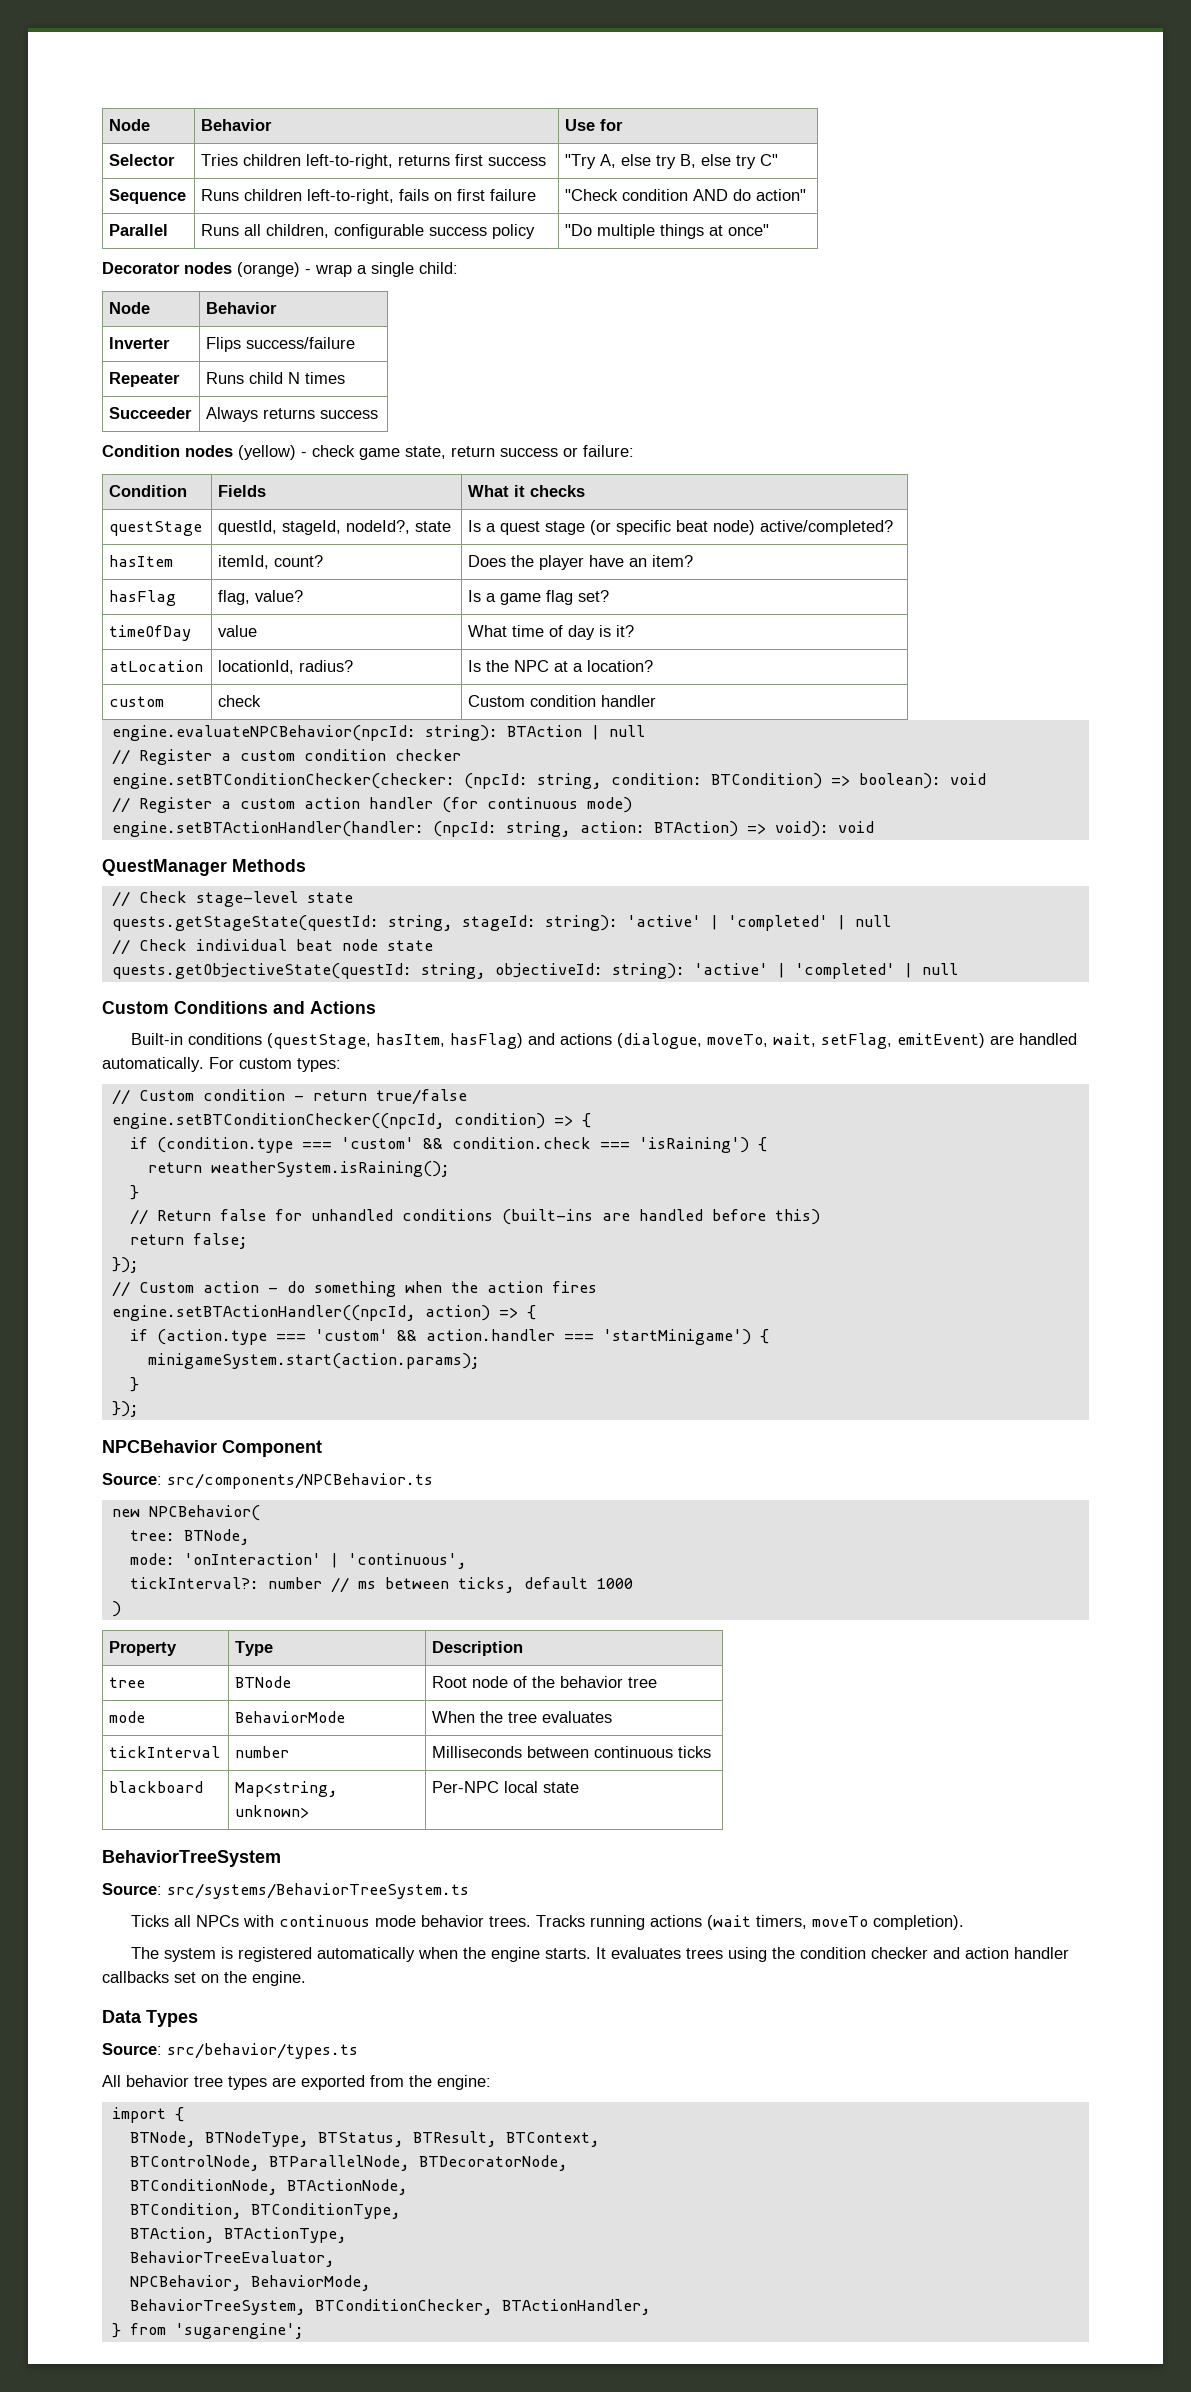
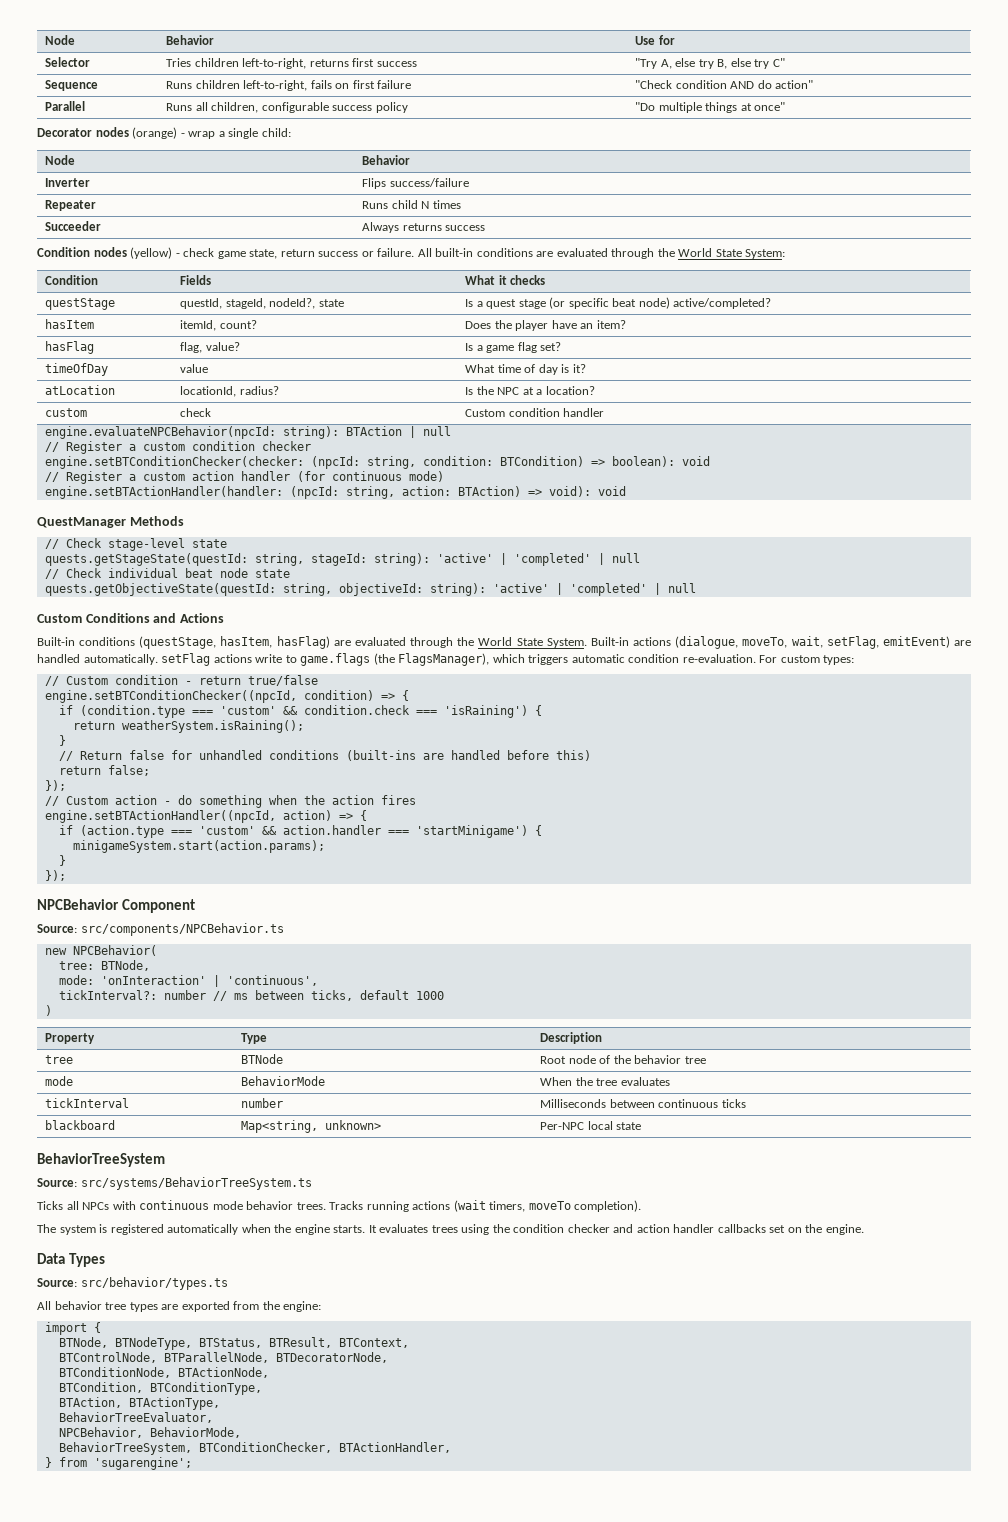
- Condition nodes (yellow) - check game state, return success or failure:
+ Condition nodes (yellow) - check game state, return success or failure. All built-in conditions are evaluated through the World State System:
- Built-in conditions (questStage, hasItem, hasFlag) and actions (dialogue, moveTo, wait, setFlag, emitEvent) are handled automatically.
+ Built-in conditions (questStage, hasItem, hasFlag) are evaluated through the World State System. Built-in actions (dialogue, moveTo, wait, setFlag, emitEvent) are handled automatically. setFlag actions write to game.flags (the FlagsManager), which triggers automatic condition re-evaluation.

